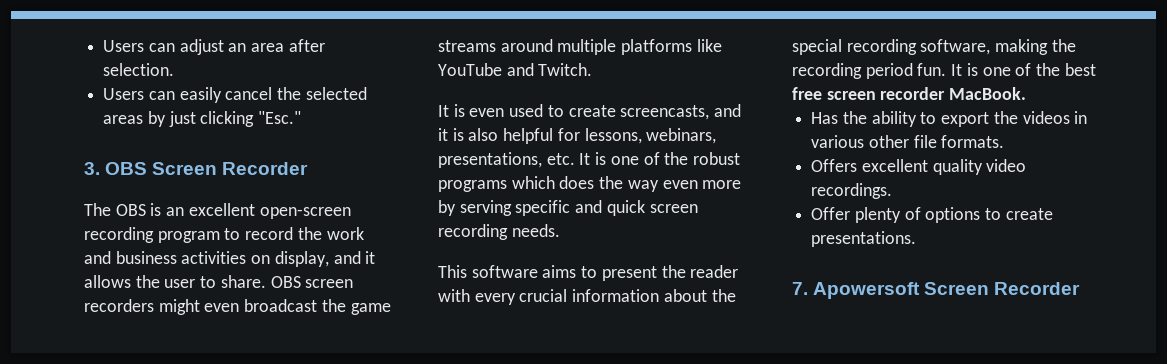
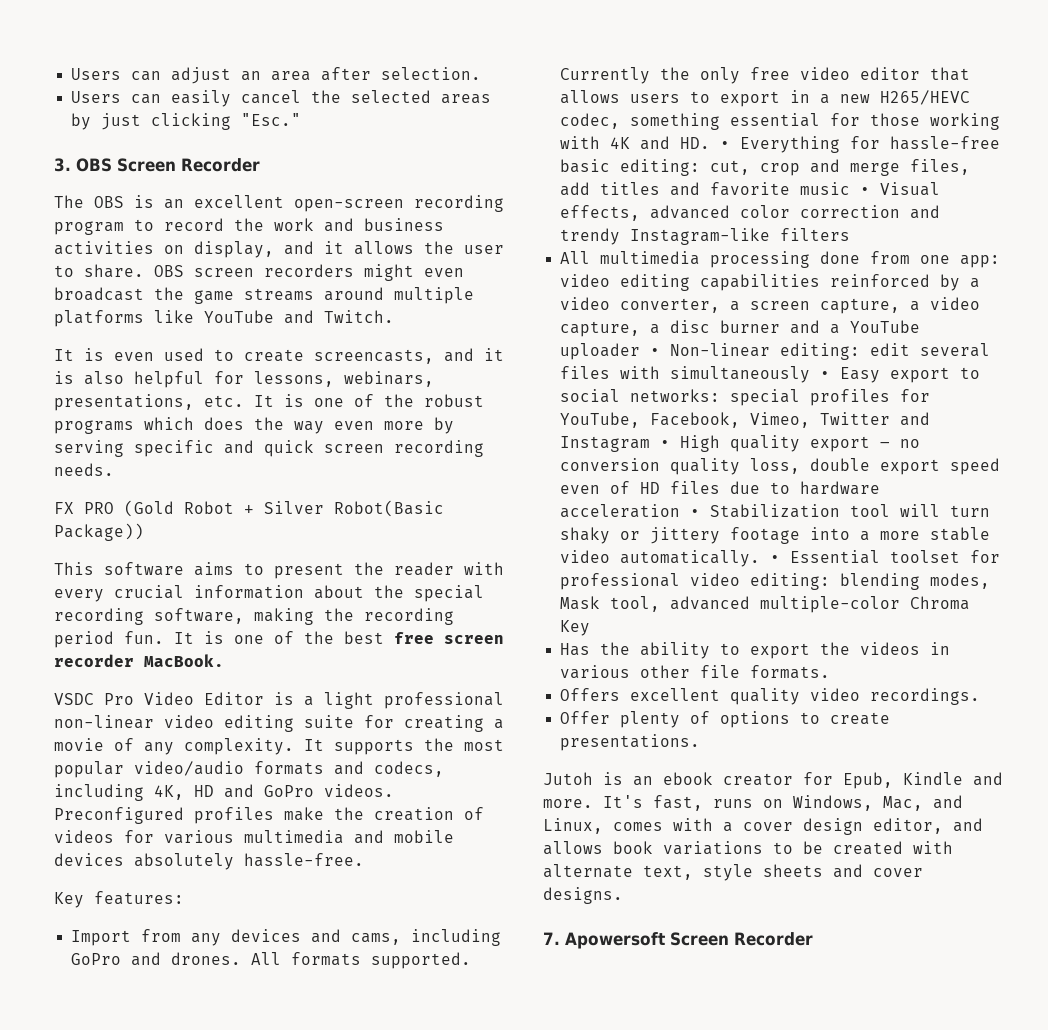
+ FX PRO (Gold Robot + Silver Robot(Basic Package))
+ VSDC Pro Video Editor is a light professional non-linear video editing suite for creating a movie of any complexity. It supports the most popular video/audio formats and codecs, including 4K, HD and GoPro videos. Preconfigured profiles make the creation of videos for various multimedia and mobile devices absolutely hassle-free.
+ Key features:
+ Import from any devices and cams, including GoPro and drones. All formats supported. Сurrently the only free video editor that allows users to export in a new H265/HEVC codec, something essential for those working with 4K and HD. • Everything for hassle-free basic editing: cut, crop and merge files, add titles and favorite music • Visual effects, advanced color correction and trendy Instagram-like filters
+ All multimedia processing done from one app: video editing capabilities reinforced by a video converter, a screen capture, a video capture, a disc burner and a YouTube uploader • Non-linear editing: edit several files with simultaneously • Easy export to social networks: special profiles for YouTube, Facebook, Vimeo, Twitter and Instagram • High quality export – no conversion quality loss, double export speed even of HD files due to hardware acceleration • Stabilization tool will turn shaky or jittery footage into a more stable video automatically. • Essential toolset for professional video editing: blending modes, Mask tool, advanced multiple-color Chroma Key
+ Jutoh is an ebook creator for Epub, Kindle and more. It's fast, runs on Windows, Mac, and Linux, comes with a cover design editor, and allows book variations to be created with alternate text, style sheets and cover designs.

